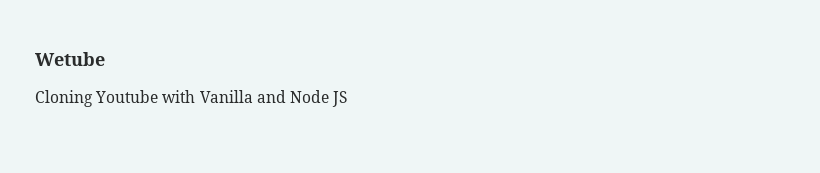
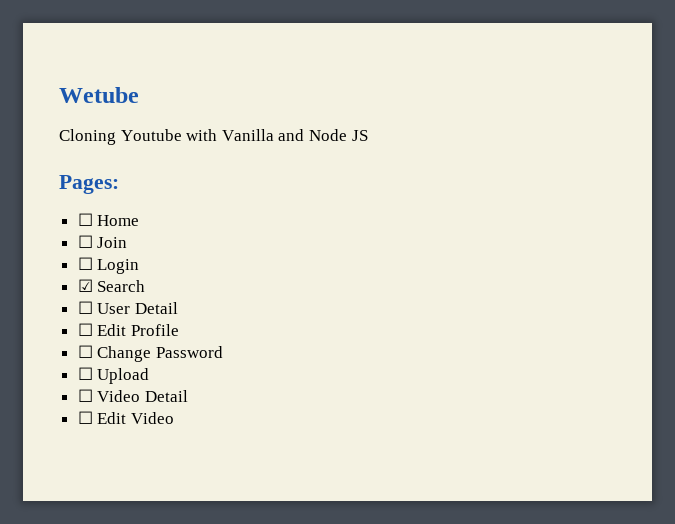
+ Pages:
+ ☐ Home
+ ☐ Join
+ ☐ Login
+ ☑ Search
+ ☐ User Detail
+ ☐ Edit Profile
+ ☐ Change Password
+ ☐ Upload
+ ☐ Video Detail
+ ☐ Edit Video

